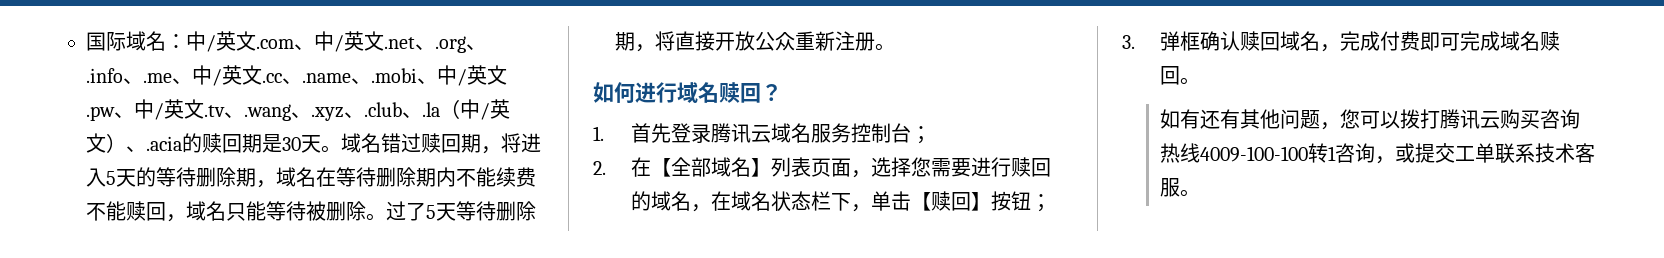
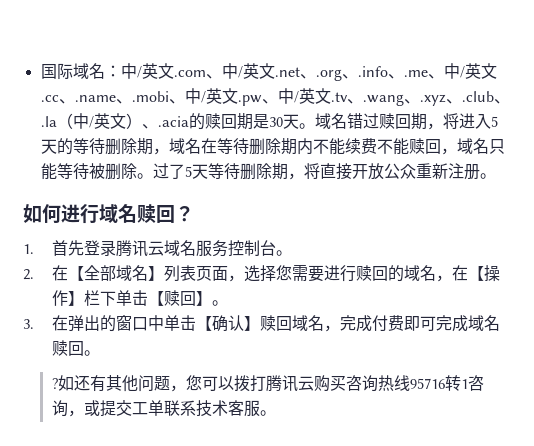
- 1.首先登录腾讯云域名服务控制台；
+ 1.首先登录腾讯云域名服务控制台。
- 2.在【全部域名】列表页面，选择您需要进行赎回的域名，在域名状态栏下，单击【赎回】按钮；
+ 2.在【全部域名】列表页面，选择您需要进行赎回的域名，在【操作】栏下单击【赎回】。
- 3.弹框确认赎回域名，完成付费即可完成域名赎回。
+ 3.在弹出的窗口中单击【确认】赎回域名，完成付费即可完成域名赎回。
- 如有还有其他问题，您可以拨打腾讯云购买咨询热线4009-100-100转1咨询，或提交工单联系技术客服。
+ ?如还有其他问题，您可以拨打腾讯云购买咨询热线95716转1咨询，或提交工单联系技术客服。

